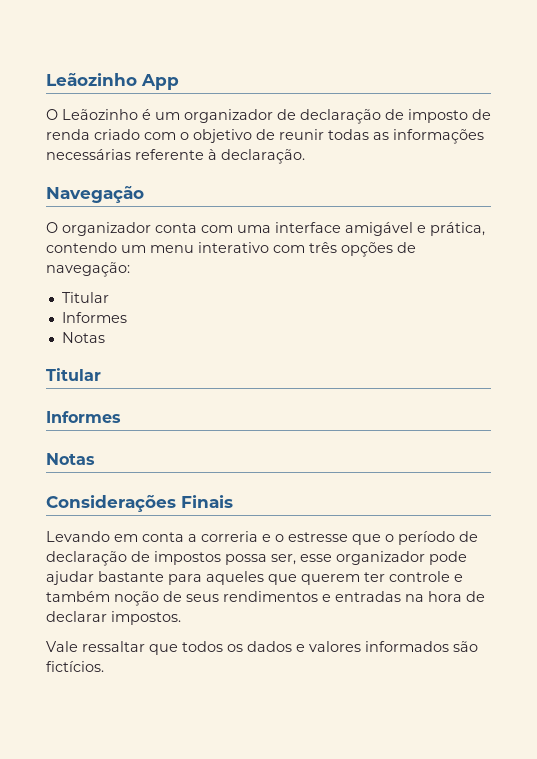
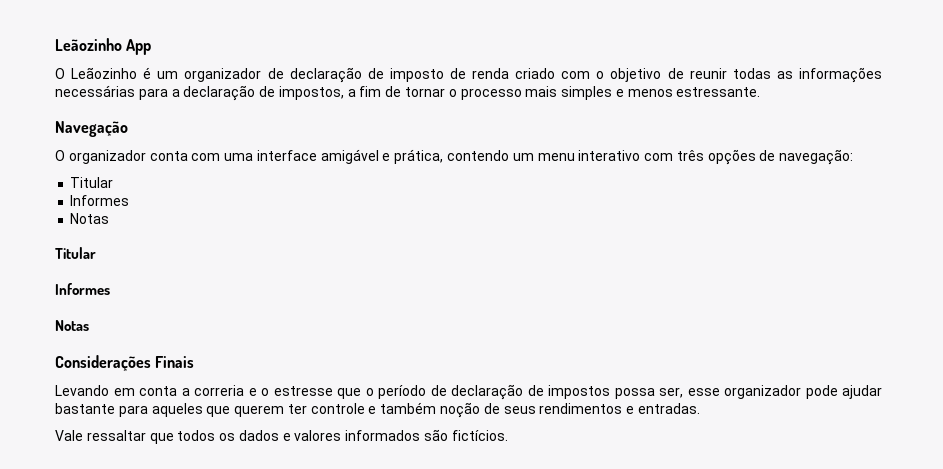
- O Leãozinho é um organizador de declaração de imposto de renda criado com o objetivo de reunir todas as informações necessárias referente à declaração.
+ O Leãozinho é um organizador de declaração de imposto de renda criado com o objetivo de reunir todas as informações necessárias para a declaração de impostos, a fim de tornar o processo mais simples e menos estressante.
- Levando em conta a correria e o estresse que o período de declaração de impostos possa ser, esse organizador pode ajudar bastante para aqueles que querem ter controle e também noção de seus rendimentos e entradas na hora de declarar impostos.
+ Levando em conta a correria e o estresse que o período de declaração de impostos possa ser, esse organizador pode ajudar bastante para aqueles que querem ter controle e também noção de seus rendimentos e entradas.

